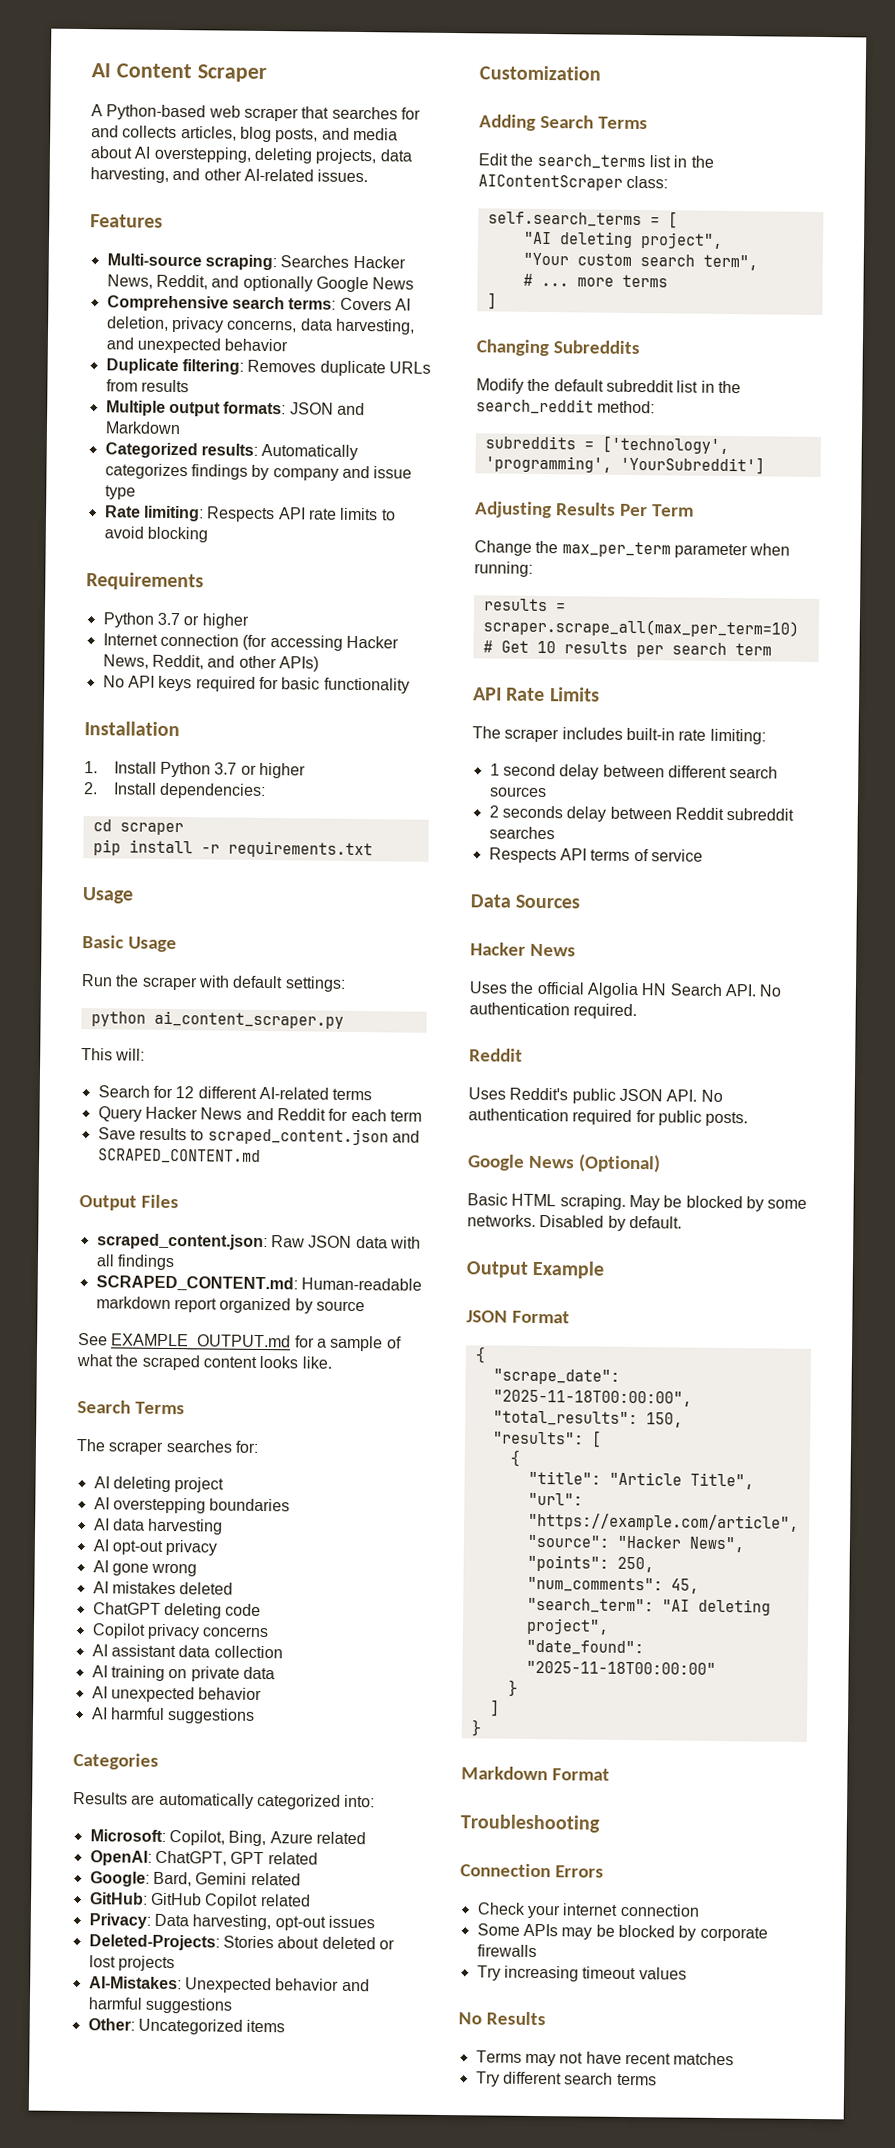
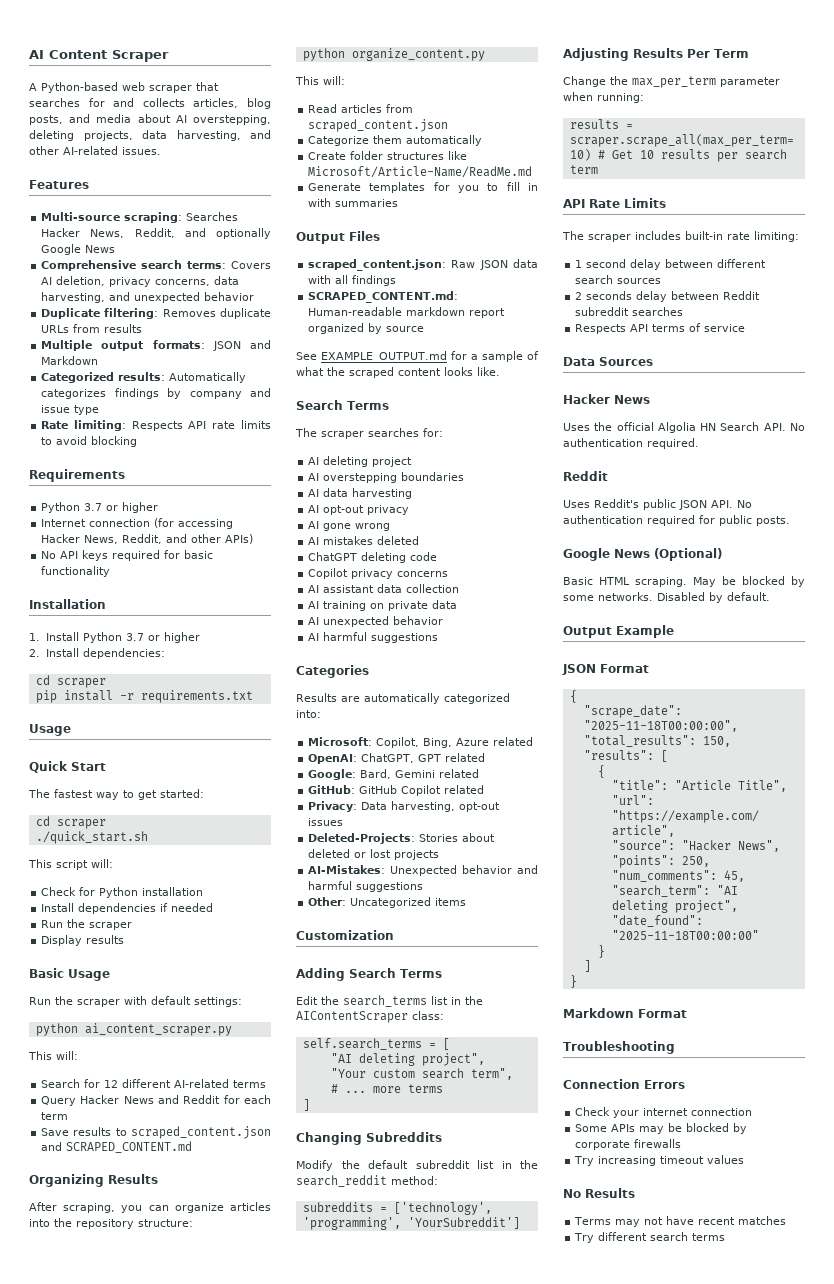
+ Quick Start
+ The fastest way to get started:
+ cd scraper
+ ./quick_start.sh
+ This script will:
+ Check for Python installation
+ Install dependencies if needed
+ Run the scraper
+ Display results
+ Organizing Results
+ After scraping, you can organize articles into the repository structure:
+ python organize_content.py
+ This will:
+ Read articles from scraped_content.json
+ Categorize them automatically
+ Create folder structures like Microsoft/Article-Name/ReadMe.md
+ Generate templates for you to fill in with summaries

